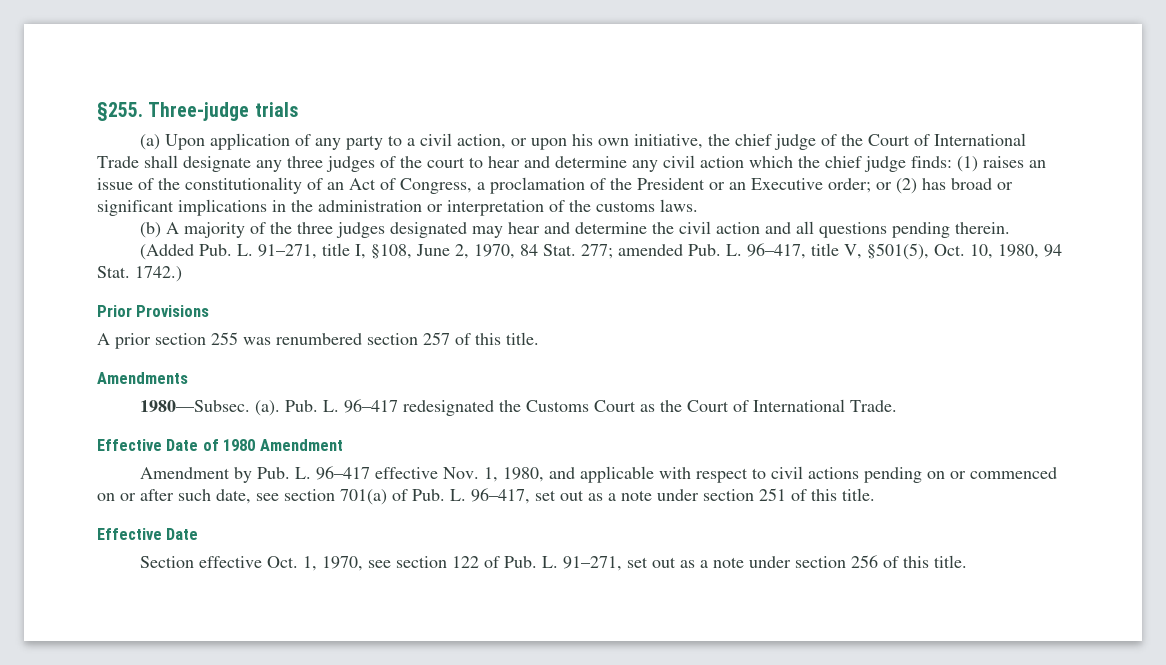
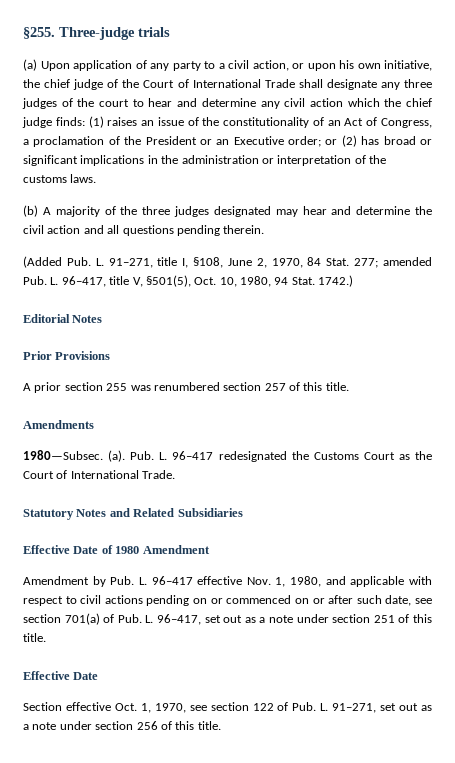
+ Editorial Notes
+ Statutory Notes and Related Subsidiaries

